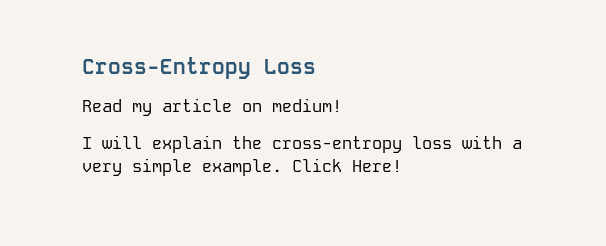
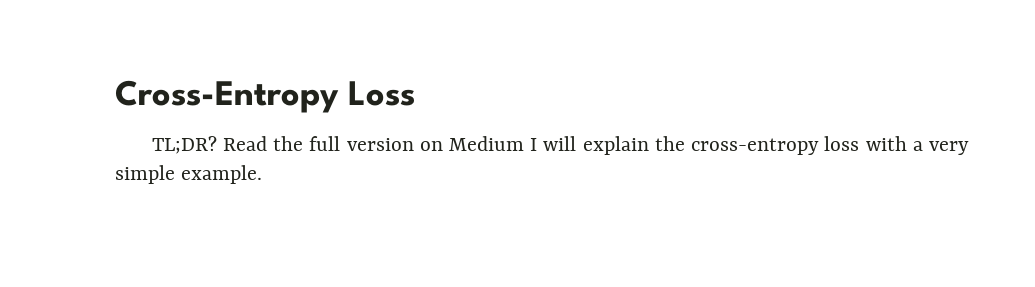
- Read my article on medium!
- I will explain the cross-entropy loss with a very simple example. Click Here!
+ TL;DR? Read the full version on Medium I will explain the cross-entropy loss with a very simple example.

